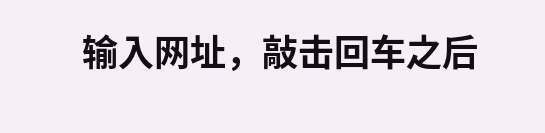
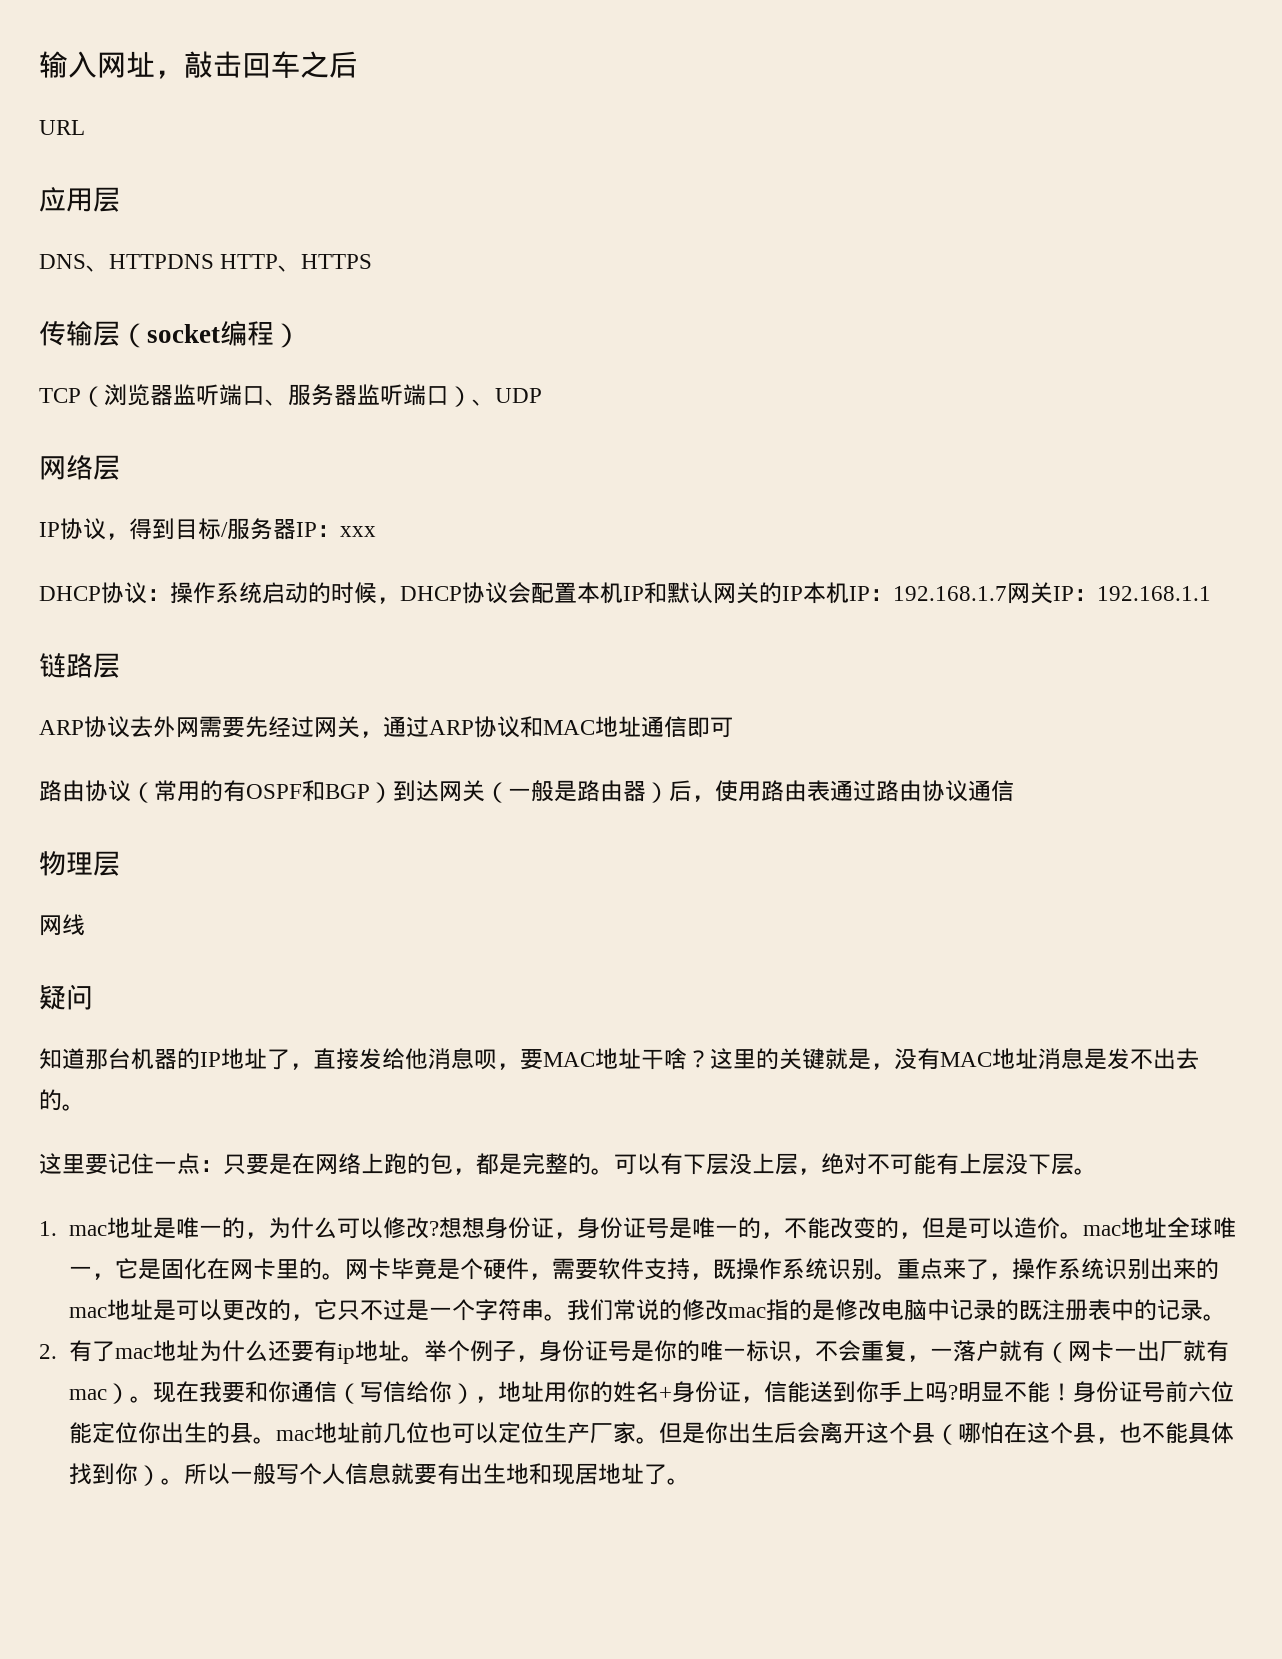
+ URL
+ 应用层
+ DNS、HTTPDNS HTTP、HTTPS
+ 传输层（socket编程）
+ TCP（浏览器监听端口、服务器监听端口）、UDP
+ 网络层
+ IP协议，得到目标/服务器IP：xxx
+ DHCP协议：操作系统启动的时候，DHCP协议会配置本机IP和默认网关的IP本机IP：192.168.1.7网关IP：192.168.1.1
+ 链路层
+ ARP协议去外网需要先经过网关，通过ARP协议和MAC地址通信即可
+ 路由协议（常用的有OSPF和BGP）到达网关（一般是路由器）后，使用路由表通过路由协议通信
+ 物理层
+ 网线
+ 疑问
+ 知道那台机器的IP地址了，直接发给他消息呗，要MAC地址干啥？这里的关键就是，没有MAC地址消息是发不出去的。
+ 这里要记住一点：只要是在网络上跑的包，都是完整的。可以有下层没上层，绝对不可能有上层没下层。
+ 1. mac地址是唯一的，为什么可以修改?想想身份证，身份证号是唯一的，不能改变的，但是可以造价。mac地址全球唯一，它是固化在网卡里的。网卡毕竟是个硬件，需要软件支持，既操作系统识别。重点来了，操作系统识别出来的mac地址是可以更改的，它只不过是一个字符串。我们常说的修改mac指的是修改电脑中记录的既注册表中的记录。
+ 2.有了mac地址为什么还要有ip地址。举个例子，身份证号是你的唯一标识，不会重复，一落户就有（网卡一出厂就有mac）。现在我要和你通信（写信给你），地址用你的姓名+身份证，信能送到你手上吗?明显不能！身份证号前六位能定位你出生的县。mac地址前几位也可以定位生产厂家。但是你出生后会离开这个县（哪怕在这个县，也不能具体找到你）。所以一般写个人信息就要有出生地和现居地址了。

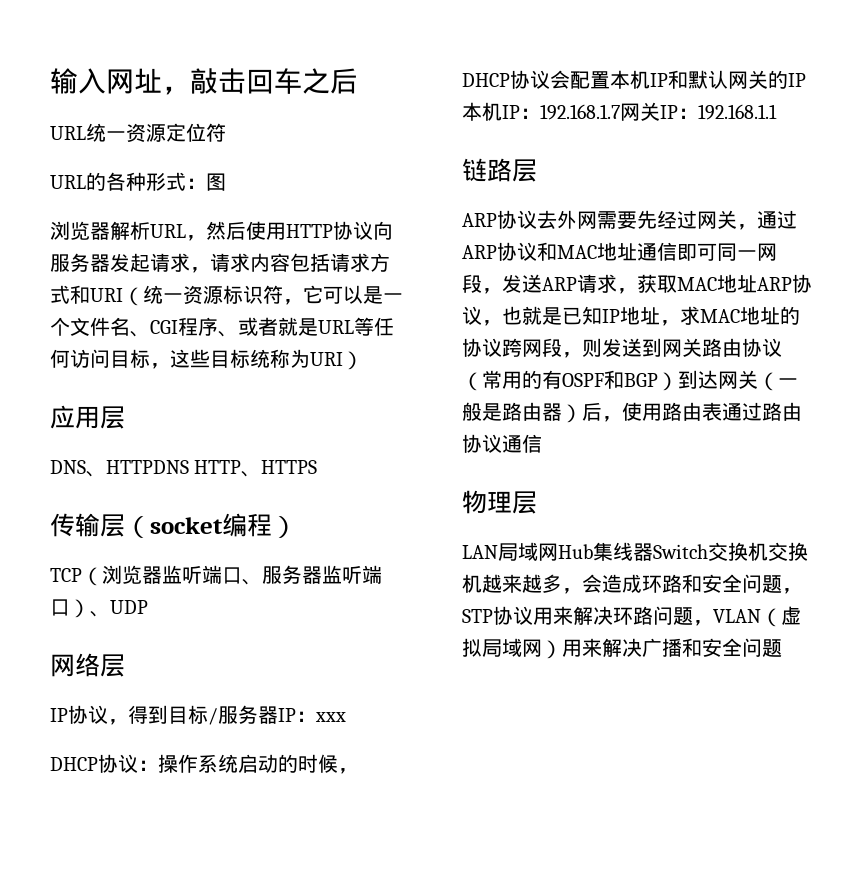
- URL
+ URL统一资源定位符
+ URL的各种形式：图
+ 浏览器解析URL，然后使用HTTP协议向服务器发起请求，请求内容包括请求方式和URI（统一资源标识符，它可以是一个文件名、CGI程序、或者就是URL等任何访问目标，这些目标统称为URI）
- ARP协议去外网需要先经过网关，通过ARP协议和MAC地址通信即可
- 路由协议（常用的有OSPF和BGP）到达网关（一般是路由器）后，使用路由表通过路由协议通信
+ ARP协议去外网需要先经过网关，通过ARP协议和MAC地址通信即可同一网段，发送ARP请求，获取MAC地址ARP协议，也就是已知IP地址，求MAC地址的协议跨网段，则发送到网关路由协议（常用的有OSPF和BGP）到达网关（一般是路由器）后，使用路由表通过路由协议通信
- 网线
- 疑问
- 知道那台机器的IP地址了，直接发给他消息呗，要MAC地址干啥？这里的关键就是，没有MAC地址消息是发不出去的。
- 这里要记住一点：只要是在网络上跑的包，都是完整的。可以有下层没上层，绝对不可能有上层没下层。
- 1. mac地址是唯一的，为什么可以修改?想想身份证，身份证号是唯一的，不能改变的，但是可以造价。mac地址全球唯一，它是固化在网卡里的。网卡毕竟是个硬件，需要软件支持，既操作系统识别。重点来了，操作系统识别出来的mac地址是可以更改的，它只不过是一个字符串。我们常说的修改mac指的是修改电脑中记录的既注册表中的记录。
- 2.有了mac地址为什么还要有ip地址。举个例子，身份证号是你的唯一标识，不会重复，一落户就有（网卡一出厂就有mac）。现在我要和你通信（写信给你），地址用你的姓名+身份证，信能送到你手上吗?明显不能！身份证号前六位能定位你出生的县。mac地址前几位也可以定位生产厂家。但是你出生后会离开这个县（哪怕在这个县，也不能具体找到你）。所以一般写个人信息就要有出生地和现居地址了。
+ LAN局域网Hub集线器Switch交换机交换机越来越多，会造成环路和安全问题，STP协议用来解决环路问题，VLAN（虚拟局域网）用来解决广播和安全问题

